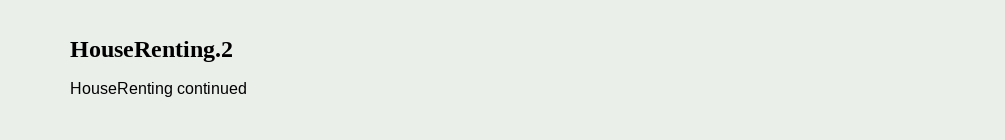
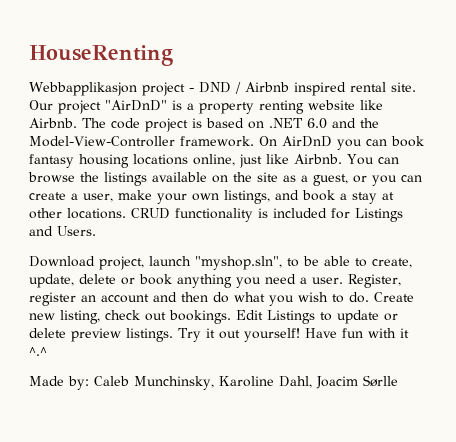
- HouseRenting.2
- HouseRenting continued
+ HouseRenting
+ Webbapplikasjon project - DND / Airbnb inspired rental site. Our project "AirDnD" is a property renting website like Airbnb. The code project is based on .NET 6.0 and the Model-View-Controller framework. On AirDnD you can book fantasy housing locations online, just like Airbnb. You can browse the listings available on the site as a guest, or you can create a user, make your own listings, and book a stay at other locations. CRUD functionality is included for Listings and Users.
+ Download project, launch "myshop.sln", to be able to create, update, delete or book anything you need a user. Register, register an account and then do what you wish to do. Create new listing, check out bookings. Edit Listings to update or delete preview listings. Try it out yourself! Have fun with it ^.^
+ Made by: Caleb Munchinsky, Karoline Dahl, Joacim Sørlle

